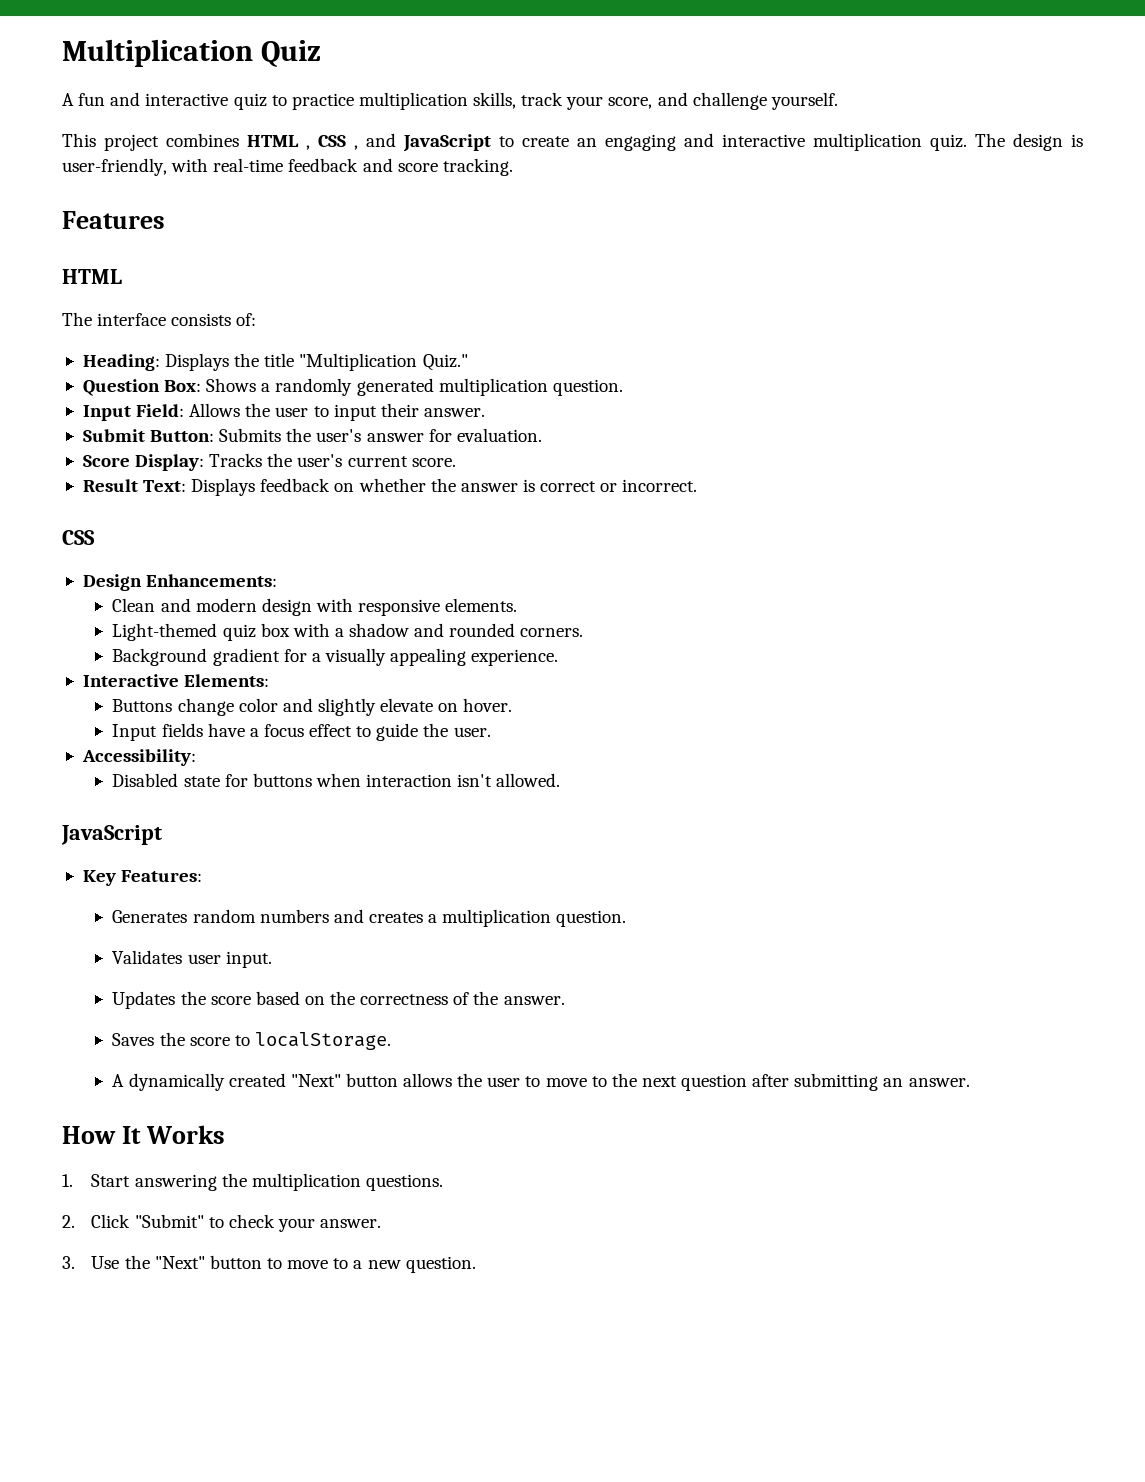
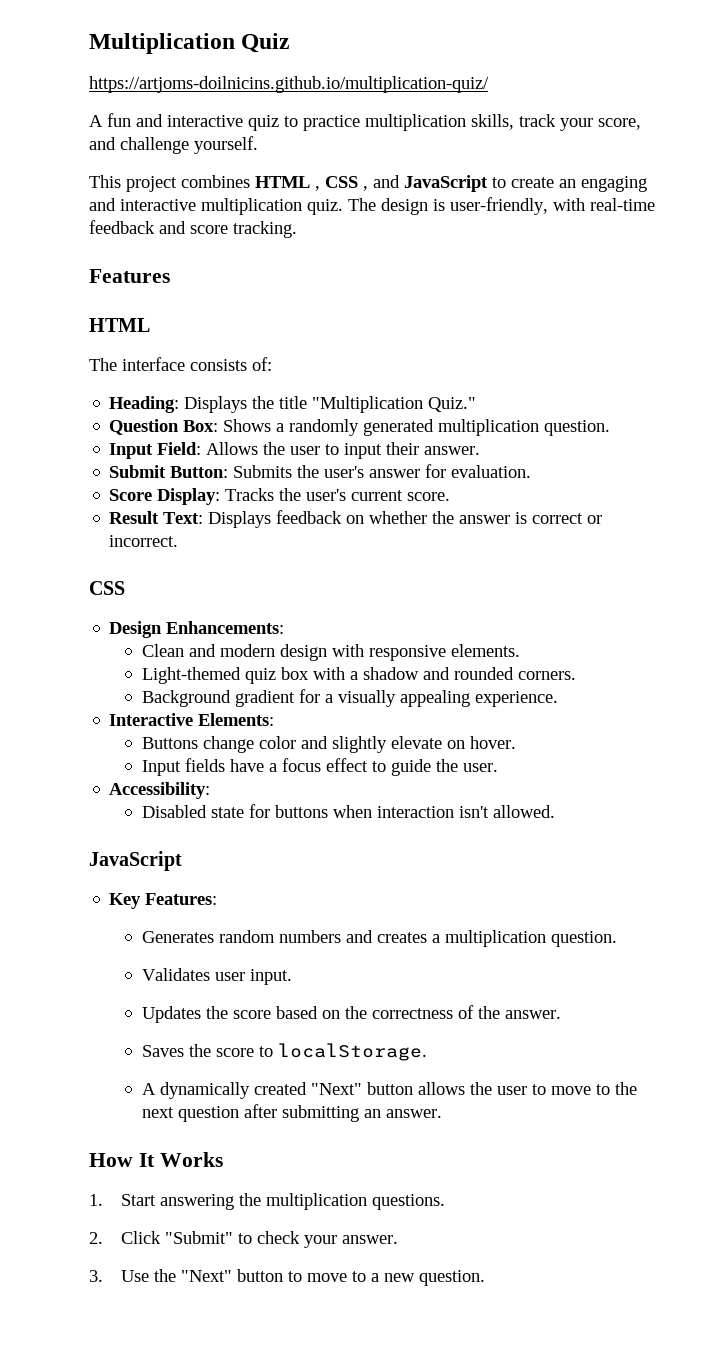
+ https://artjoms-doilnicins.github.io/multiplication-quiz/

